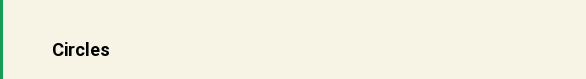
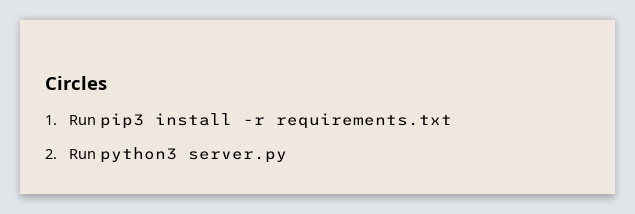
+ 1. Run pip3 install -r requirements.txt
+ 2. Run python3 server.py

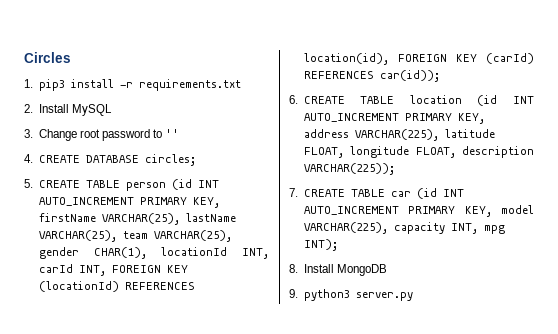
- 1. Run pip3 install -r requirements.txt
+ 1. pip3 install -r requirements.txt
- 2. Run python3 server.py
+ 2. Install MySQL
+ 3. Change root password to ''
+ 4. CREATE DATABASE circles;
+ 5. CREATE TABLE person (id INT AUTO_INCREMENT PRIMARY KEY, firstName VARCHAR(25), lastName VARCHAR(25), team VARCHAR(25), gender CHAR(1), locationId INT, carId INT, FOREIGN KEY (locationId) REFERENCES location(id), FOREIGN KEY (carId) REFERENCES car(id));
+ 6. CREATE TABLE location (id INT AUTO_INCREMENT PRIMARY KEY, address VARCHAR(225), latitude FLOAT, longitude FLOAT, description VARCHAR(225));
+ 7. CREATE TABLE car (id INT AUTO_INCREMENT PRIMARY KEY, model VARCHAR(225), capacity INT, mpg INT);
+ 8. Install MongoDB
+ 9. python3 server.py

